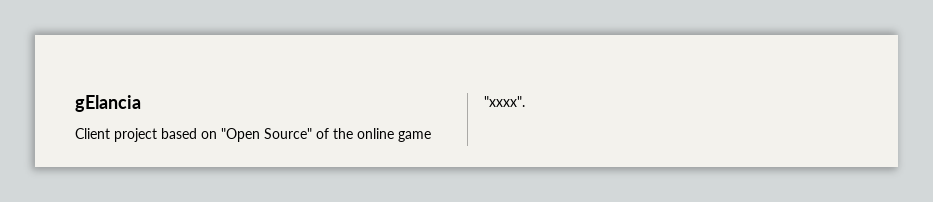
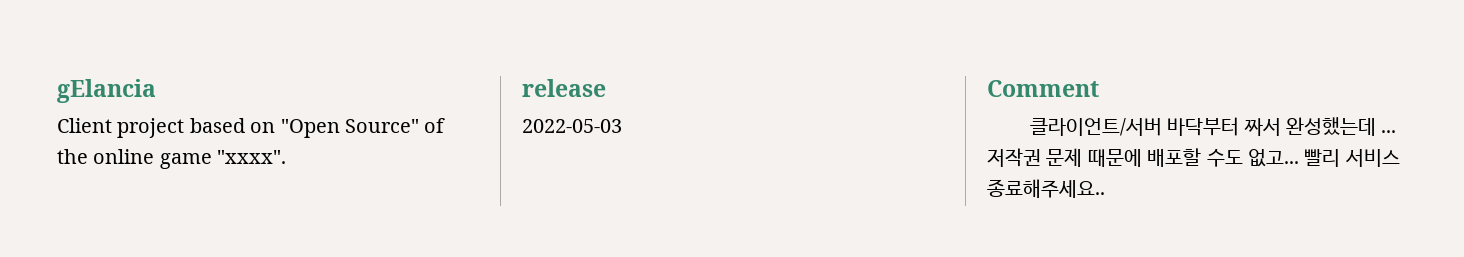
+ release
+ 2022-05-03
+ Comment
+ 클라이언트/서버 바닥부터 짜서 완성했는데 ... 저작권 문제 때문에 배포할 수도 없고... 빨리 서비스 종료해주세요..

